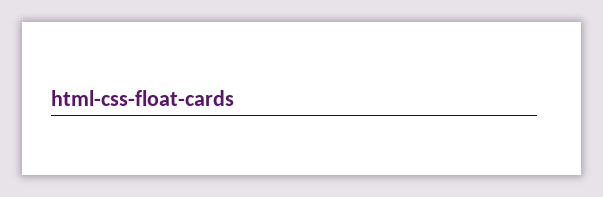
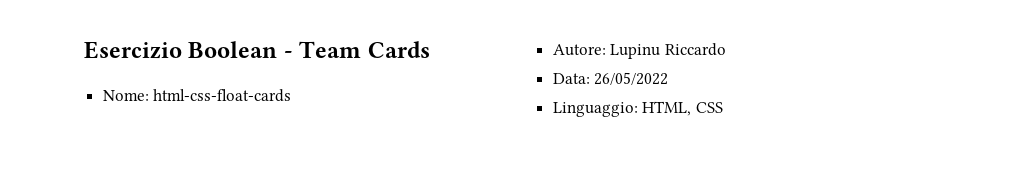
- html-css-float-cards
+ Esercizio Boolean - Team Cards
+ Nome: html-css-float-cards
+ Autore: Lupinu Riccardo
+ Data: 26/05/2022
+ Linguaggio: HTML, CSS

